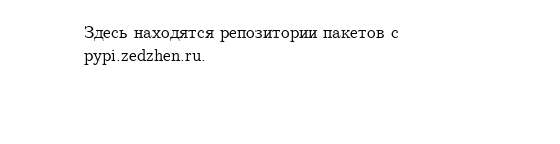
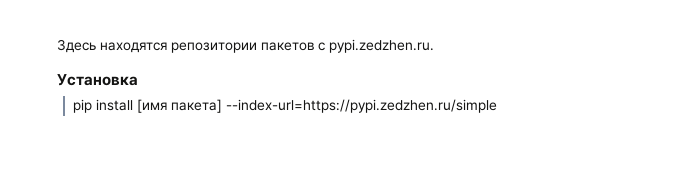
+ Установка
+ pip install [имя пакета] --index-url=https://pypi.zedzhen.ru/simple

